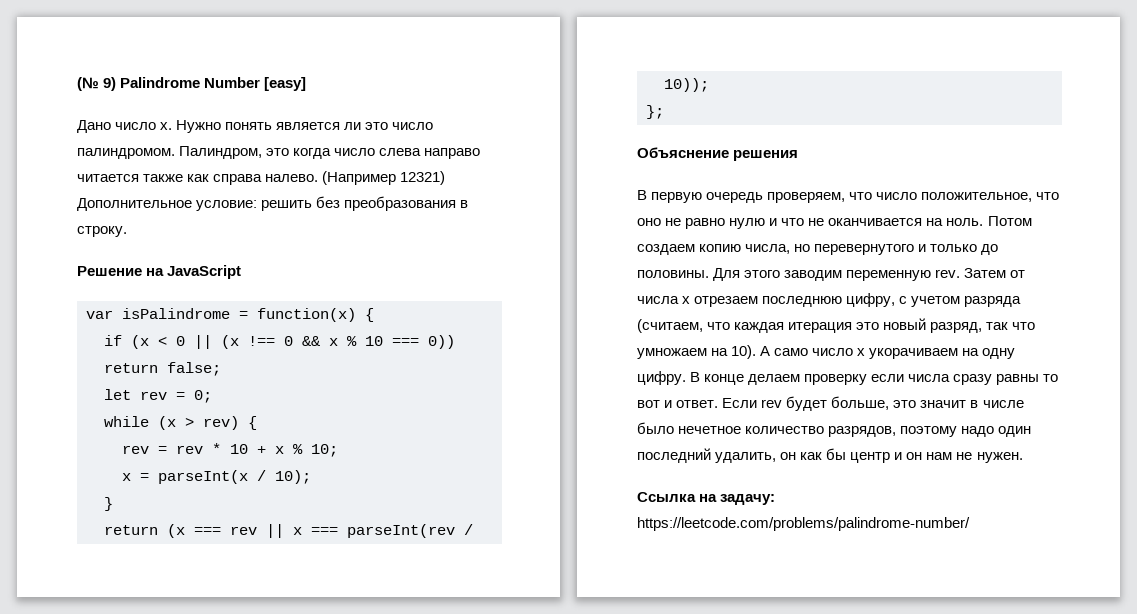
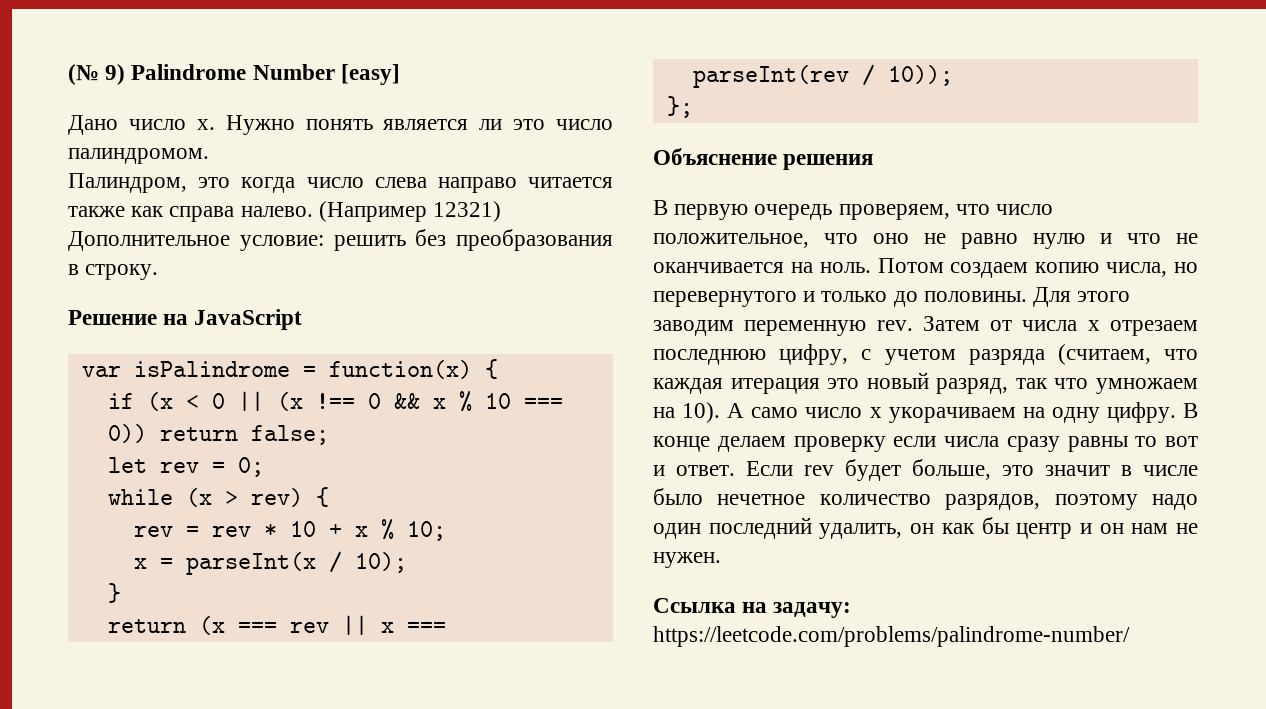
- Нужно понять является ли это число палиндромом. Палиндром, это когда число слева направо читается также как справа налево.
+ Нужно понять является ли это число палиндромом.
+ Палиндром, это когда число слева направо читается также как справа налево.

